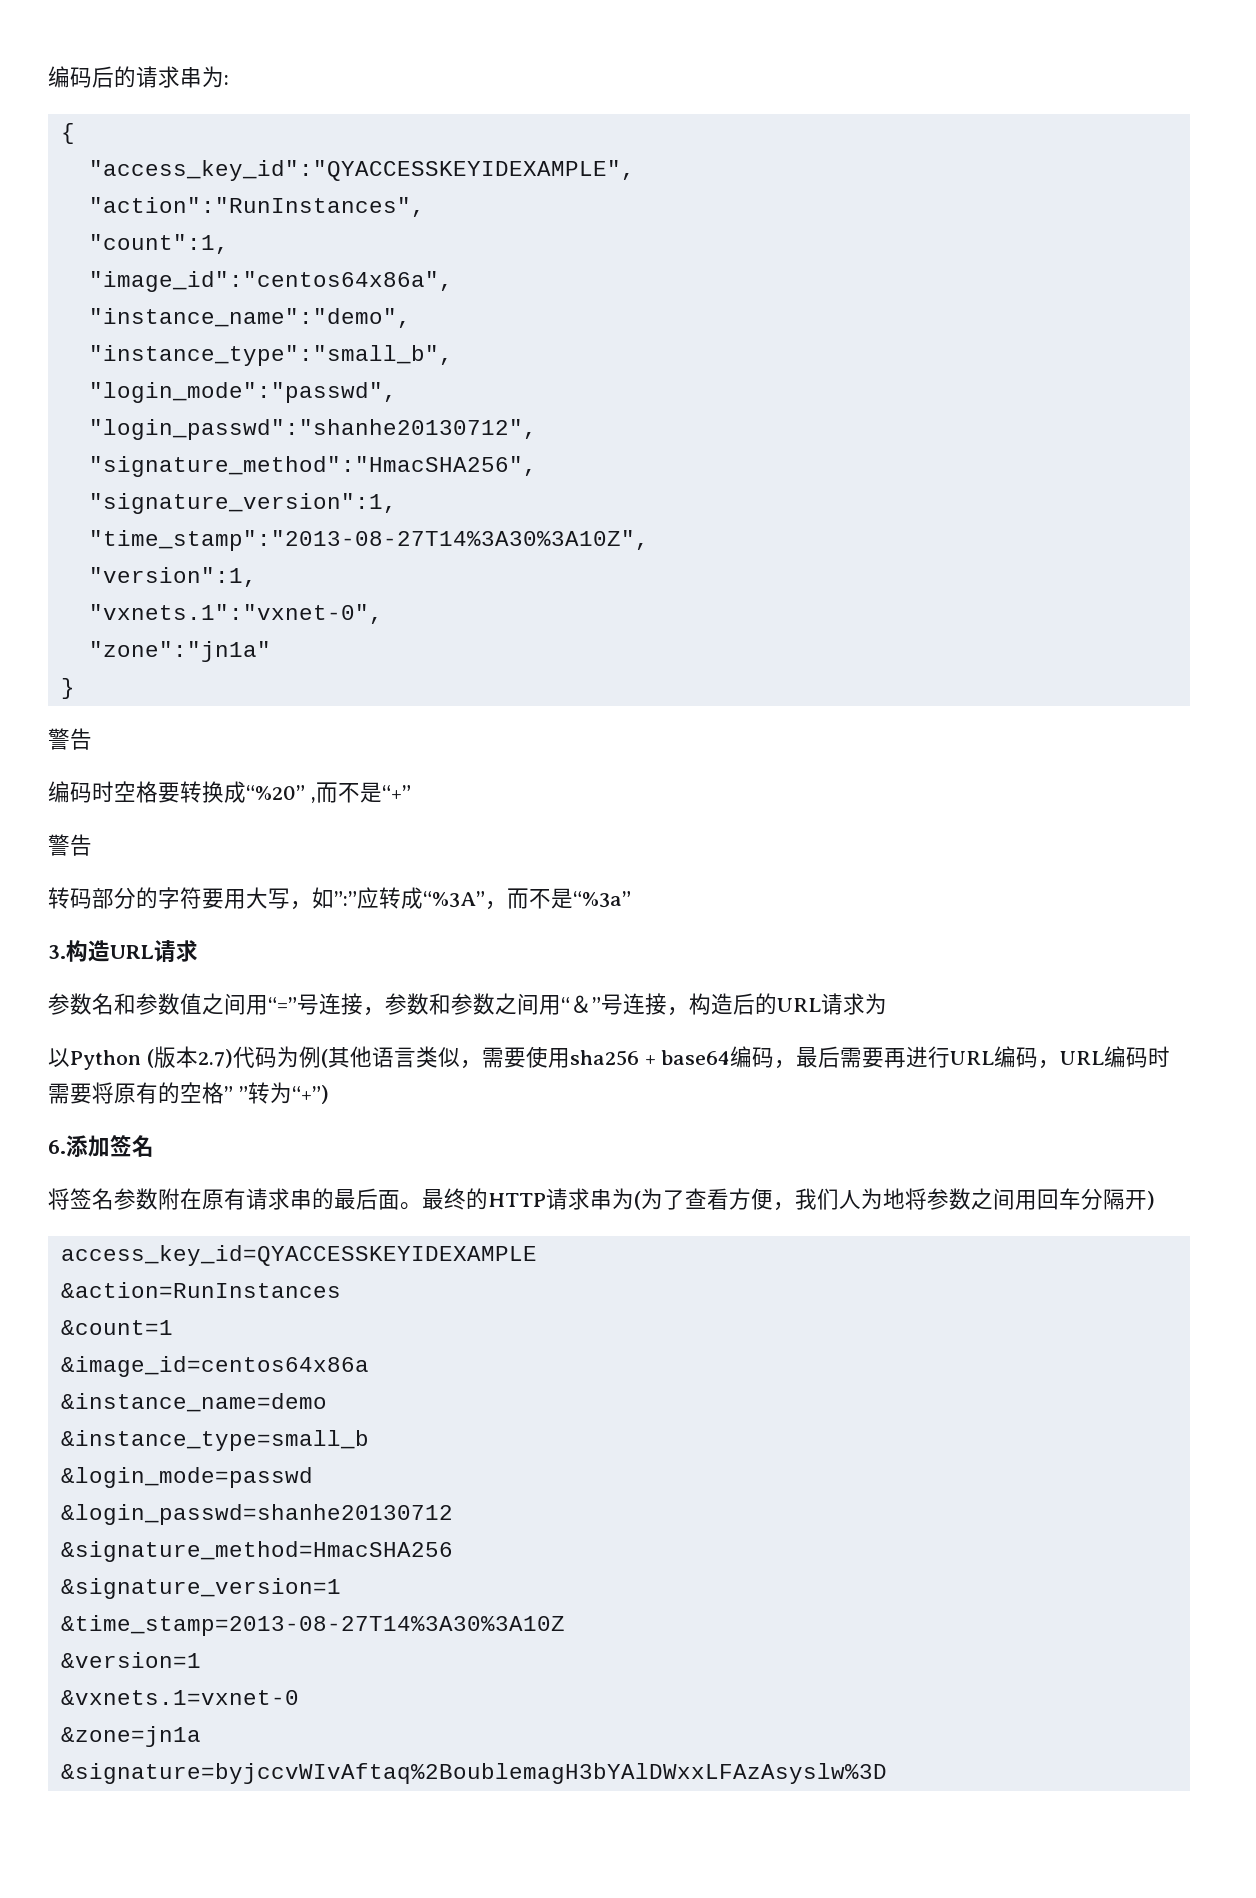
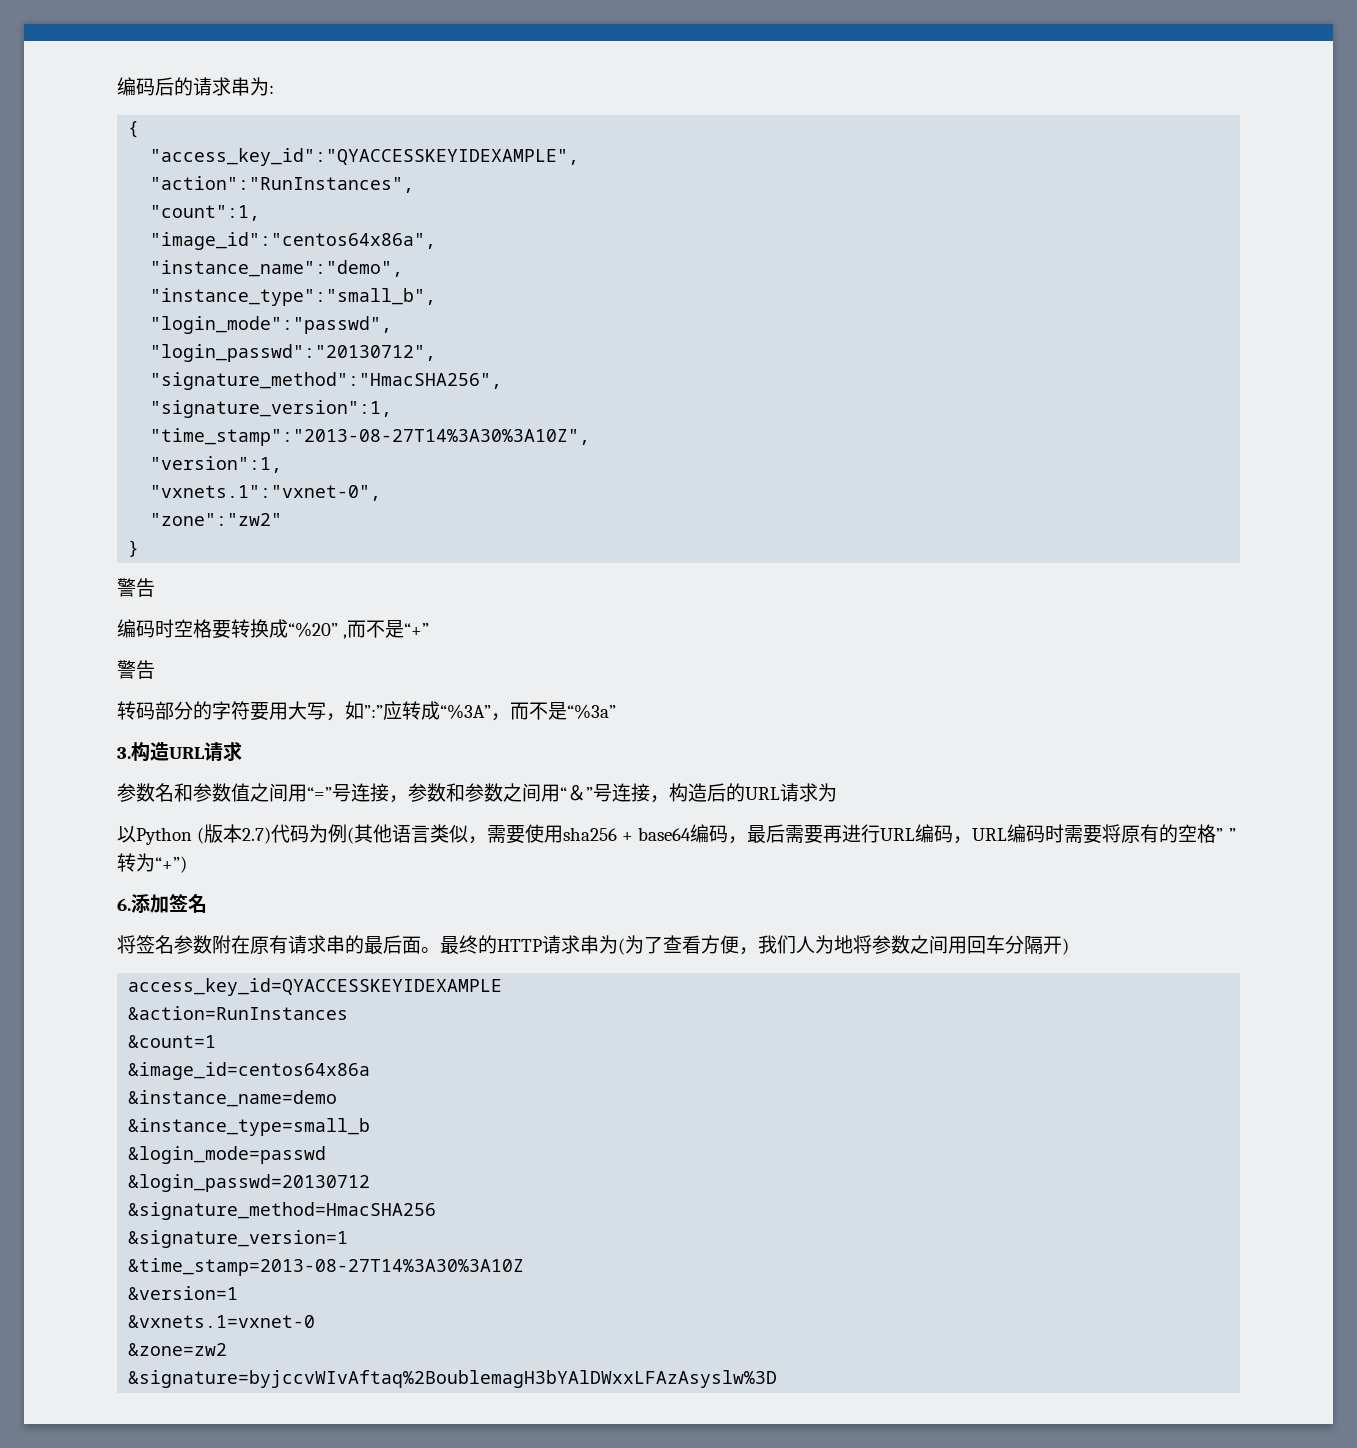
- "login_passwd":"shanhe20130712",
+ "login_passwd":"20130712",
- "zone":"jn1a"
+ "zone":"zw2"
- &login_passwd=shanhe20130712
+ &login_passwd=20130712
- &zone=jn1a
+ &zone=zw2

